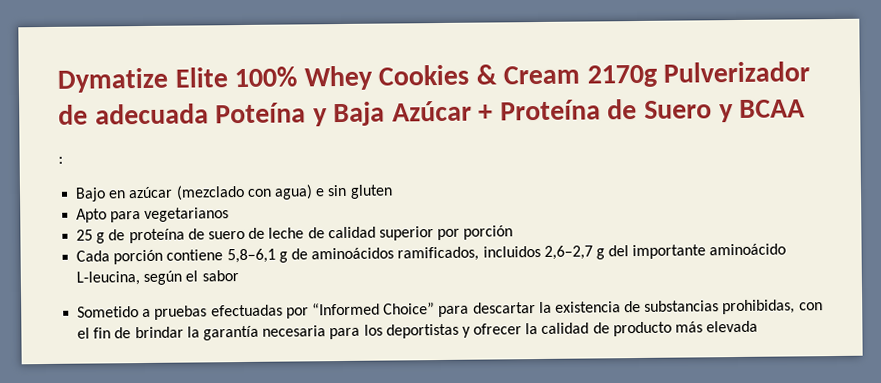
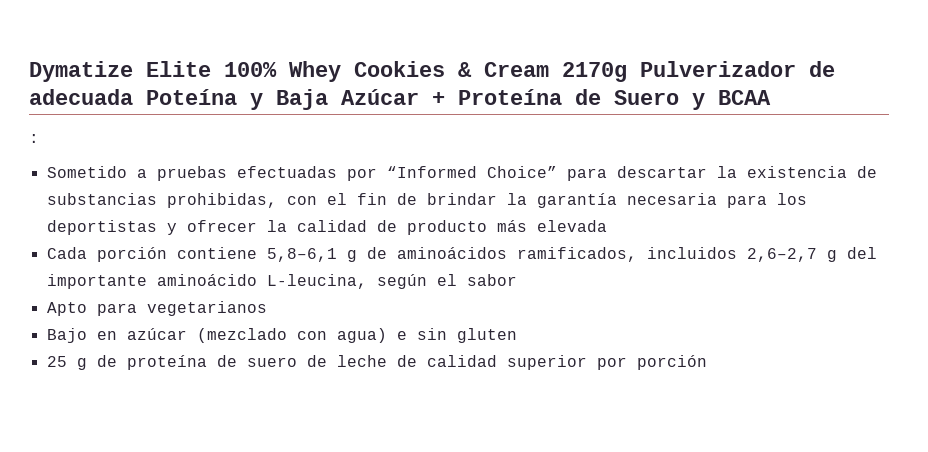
- Bajo en azúcar (mezclado con agua) e sin gluten
- Apto para vegetarianos
- 25 g de proteína de suero de leche de calidad superior por porción
- Cada porción contiene 5,8–6,1 g de aminoácidos ramificados, incluidos 2,6–2,7 g del importante aminoácido L-leucina, según el sabor
+ Cada porción contiene 5,8–6,1 g de aminoácidos ramificados, incluidos 2,6–2,7 g del importante aminoácido L-leucina, según el sabor
+ Apto para vegetarianos
+ Bajo en azúcar (mezclado con agua) e sin gluten
+ 25 g de proteína de suero de leche de calidad superior por porción

